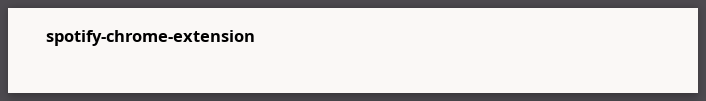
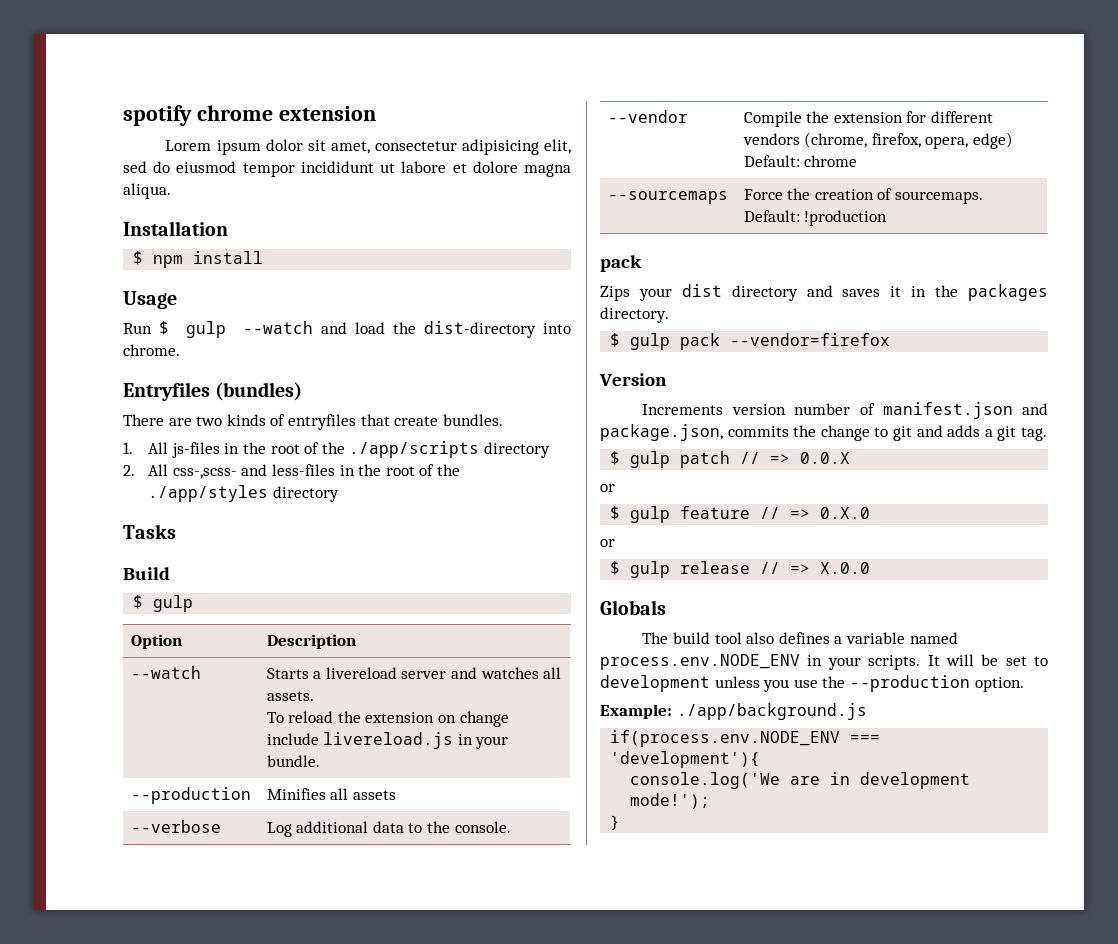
- spotify-chrome-extension
+ spotify chrome extension
+ Lorem ipsum dolor sit amet, consectetur adipisicing elit, sed do eiusmod tempor incididunt ut labore et dolore magna aliqua.
+ Installation
+ $ npm install
+ Usage
+ Run $ gulp --watch and load the dist-directory into chrome.
+ Entryfiles (bundles)
+ There are two kinds of entryfiles that create bundles.
+ 1. All js-files in the root of the ./app/scripts directory
+ 2. All css-,scss- and less-files in the root of the ./app/styles directory
+ Tasks
+ Build
+ $ gulp
+ Option | Description
+ --watch | Starts a livereload server and watches all assets.
+ To reload the extension on change include livereload.js in your bundle.
+ --production | Minifies all assets
+ --verbose | Log additional data to the console.
+ --vendor | Compile the extension for different vendors (chrome, firefox, opera, edge) Default: chrome
+ --sourcemaps | Force the creation of sourcemaps. Default: !production
+ pack
+ Zips your dist directory and saves it in the packages directory.
+ $ gulp pack --vendor=firefox
+ Version
+ Increments version number of manifest.json and package.json, commits the change to git and adds a git tag.
+ $ gulp patch // => 0.0.X
+ or
+ $ gulp feature // => 0.X.0
+ or
+ $ gulp release // => X.0.0
+ Globals
+ The build tool also defines a variable named process.env.NODE_ENV in your scripts. It will be set to development unless you use the --production option.
+ Example: ./app/background.js
+ if(process.env.NODE_ENV === 'development'){
+ console.log('We are in development mode!');
+ }

